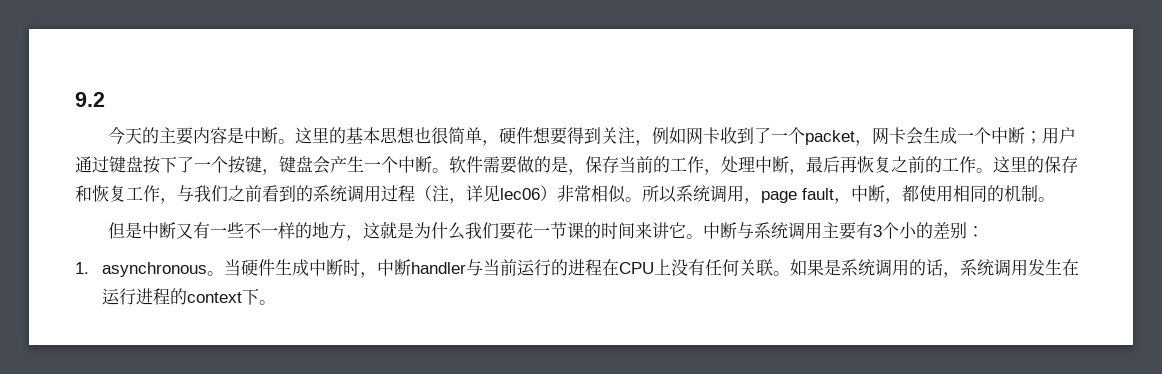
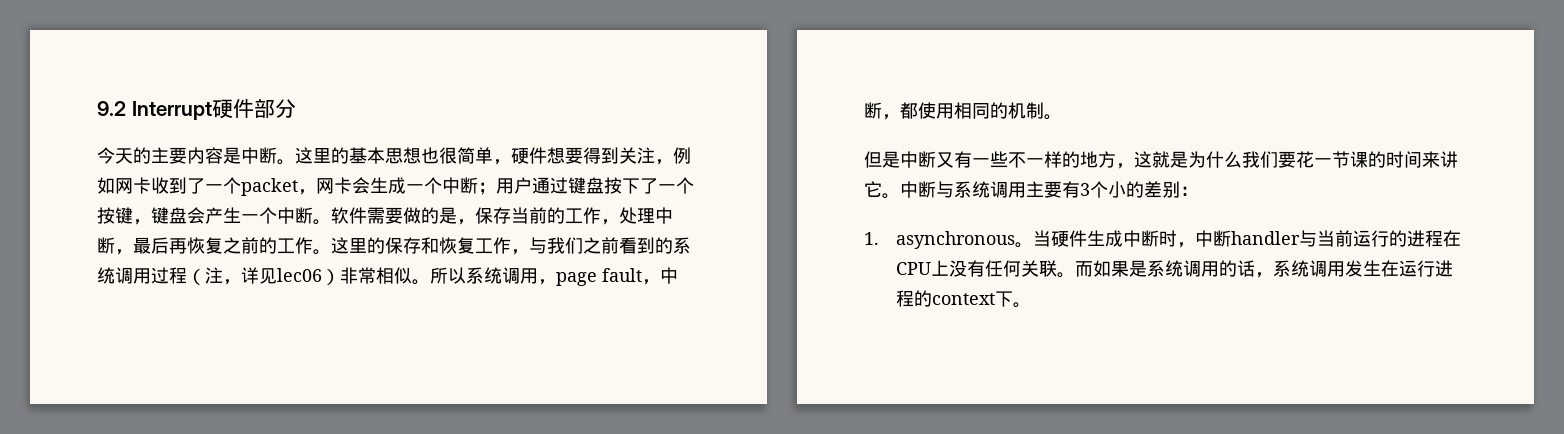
- 9.2
+ 9.2 Interrupt硬件部分
- 如果是系统调用的话，系统调用发生在运行进程的context下。
+ 而如果是系统调用的话，系统调用发生在运行进程的context下。

